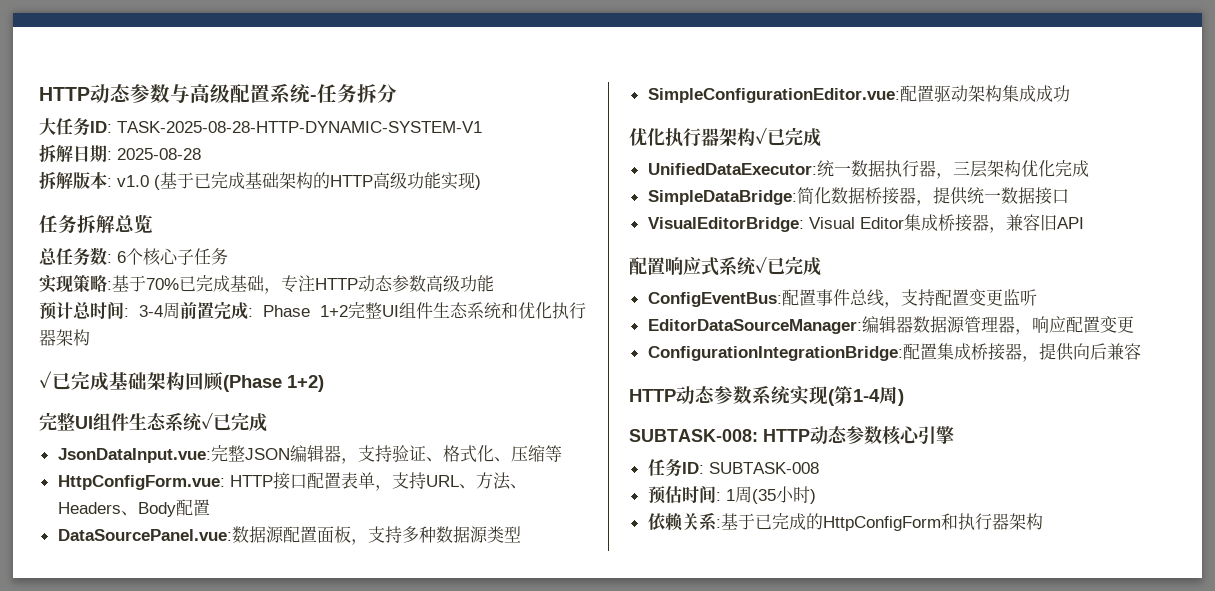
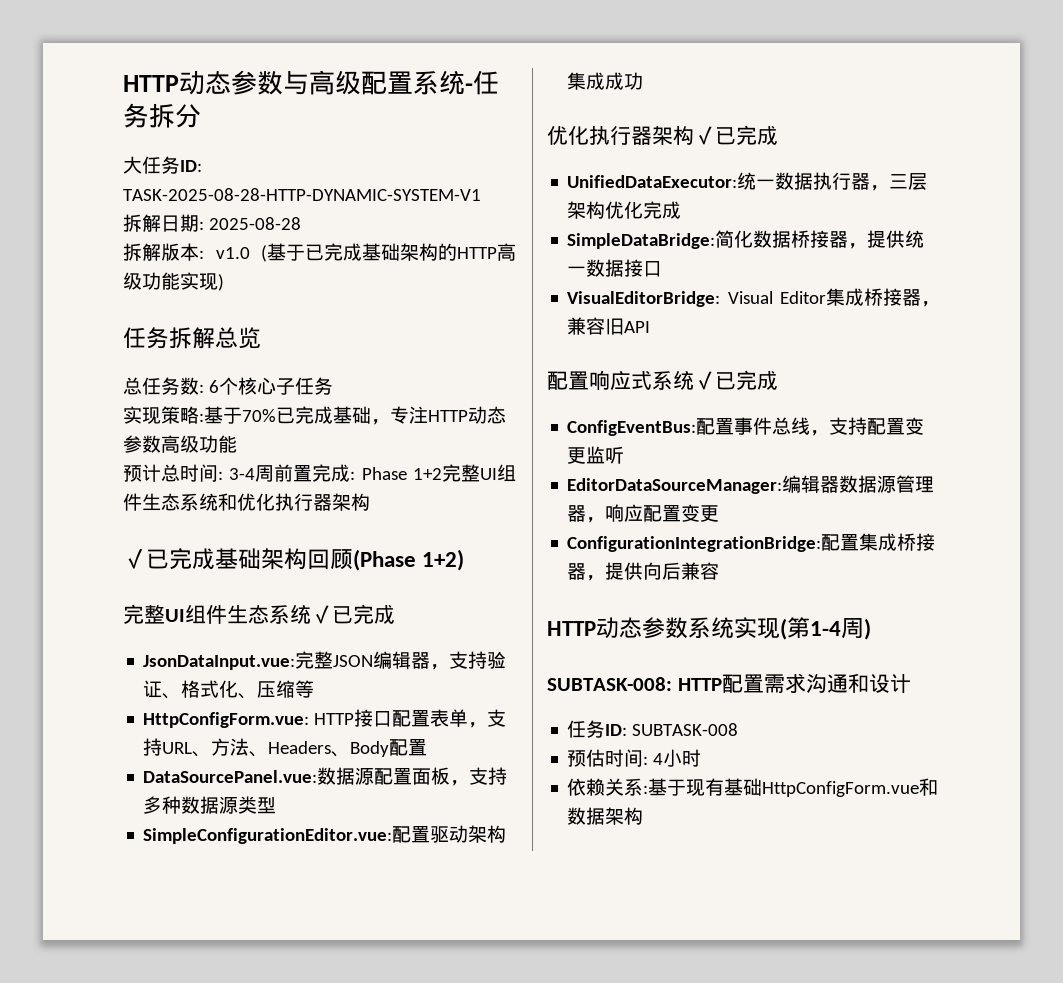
- SUBTASK-008: HTTP动态参数核心引擎
+ SUBTASK-008: HTTP配置需求沟通和设计
- 预估时间: 1周(35小时)
+ 预估时间: 4小时
- 依赖关系:基于已完成的HttpConfigForm和执行器架构
+ 依赖关系:基于现有基础HttpConfigForm.vue和数据架构

